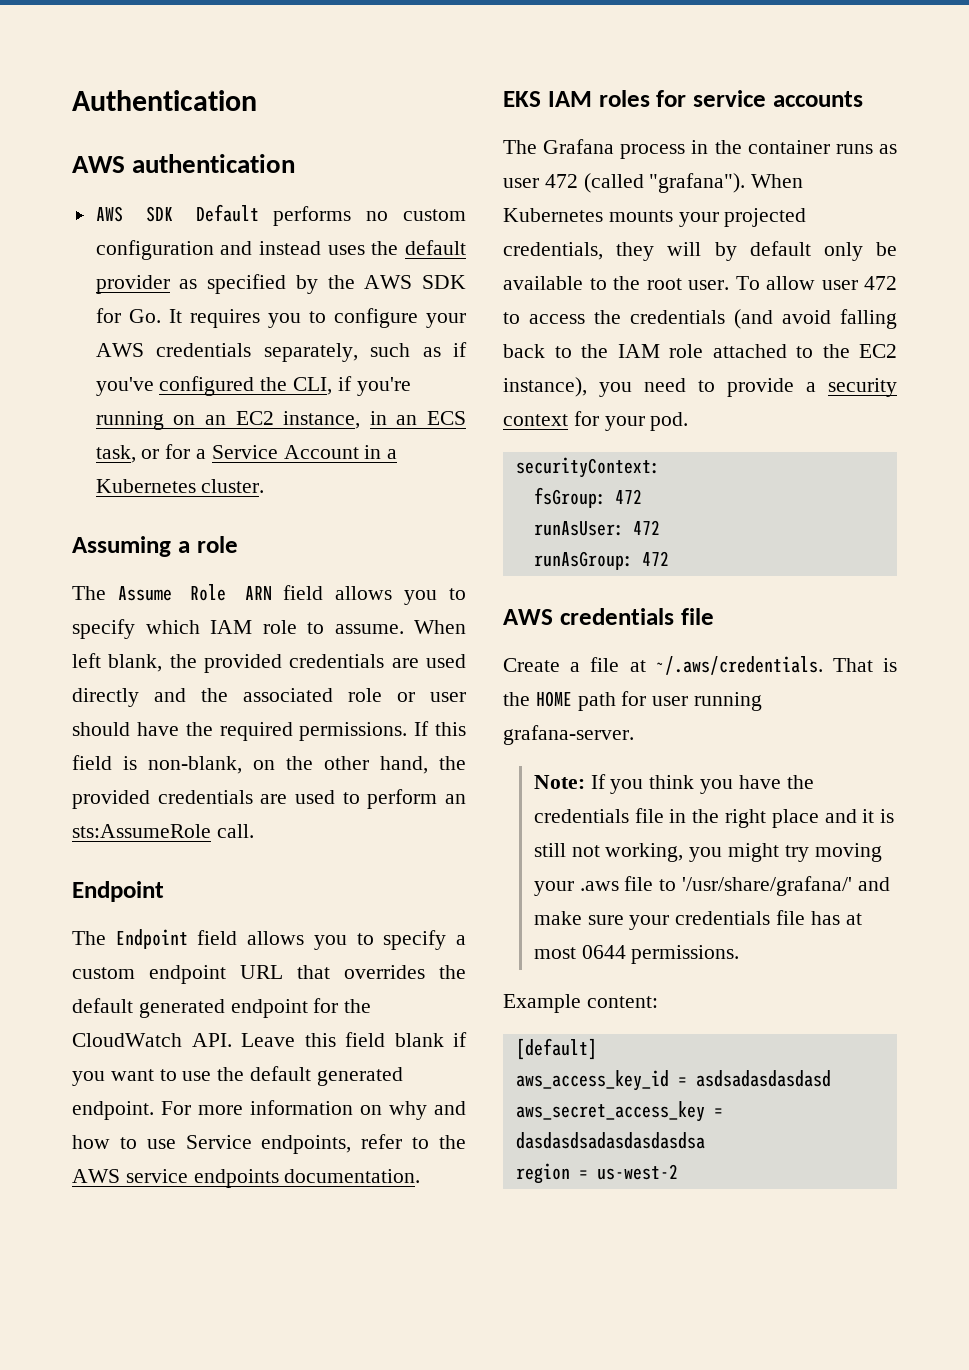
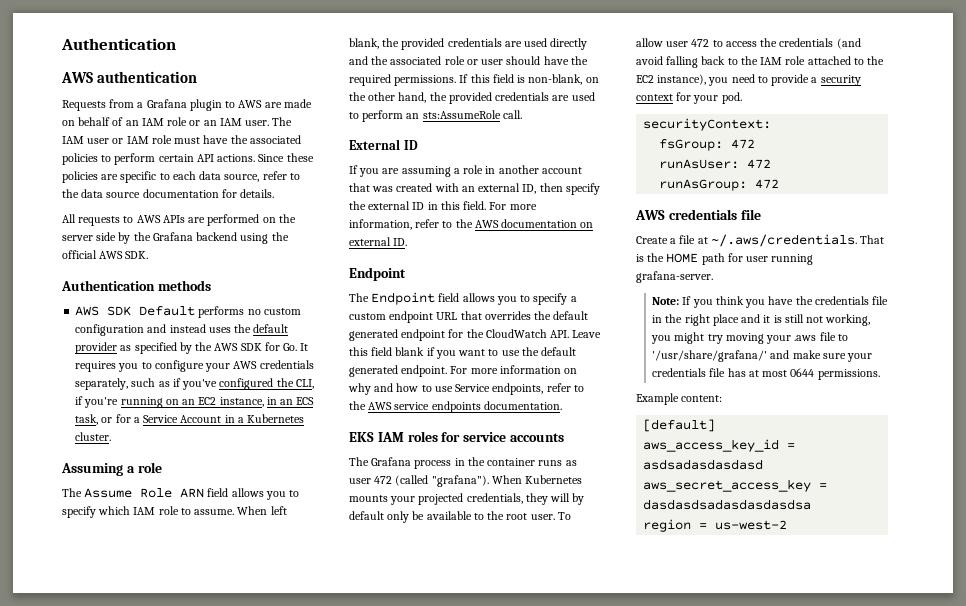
+ Requests from a Grafana plugin to AWS are made on behalf of an IAM role or an IAM user. The IAM user or IAM role must have the associated policies to perform certain API actions. Since these policies are specific to each data source, refer to the data source documentation for details.
+ All requests to AWS APIs are performed on the server side by the Grafana backend using the official AWS SDK.
+ Authentication methods
+ External ID
+ If you are assuming a role in another account that was created with an external ID, then specify the external ID in this field. For more information, refer to the AWS documentation on external ID.

